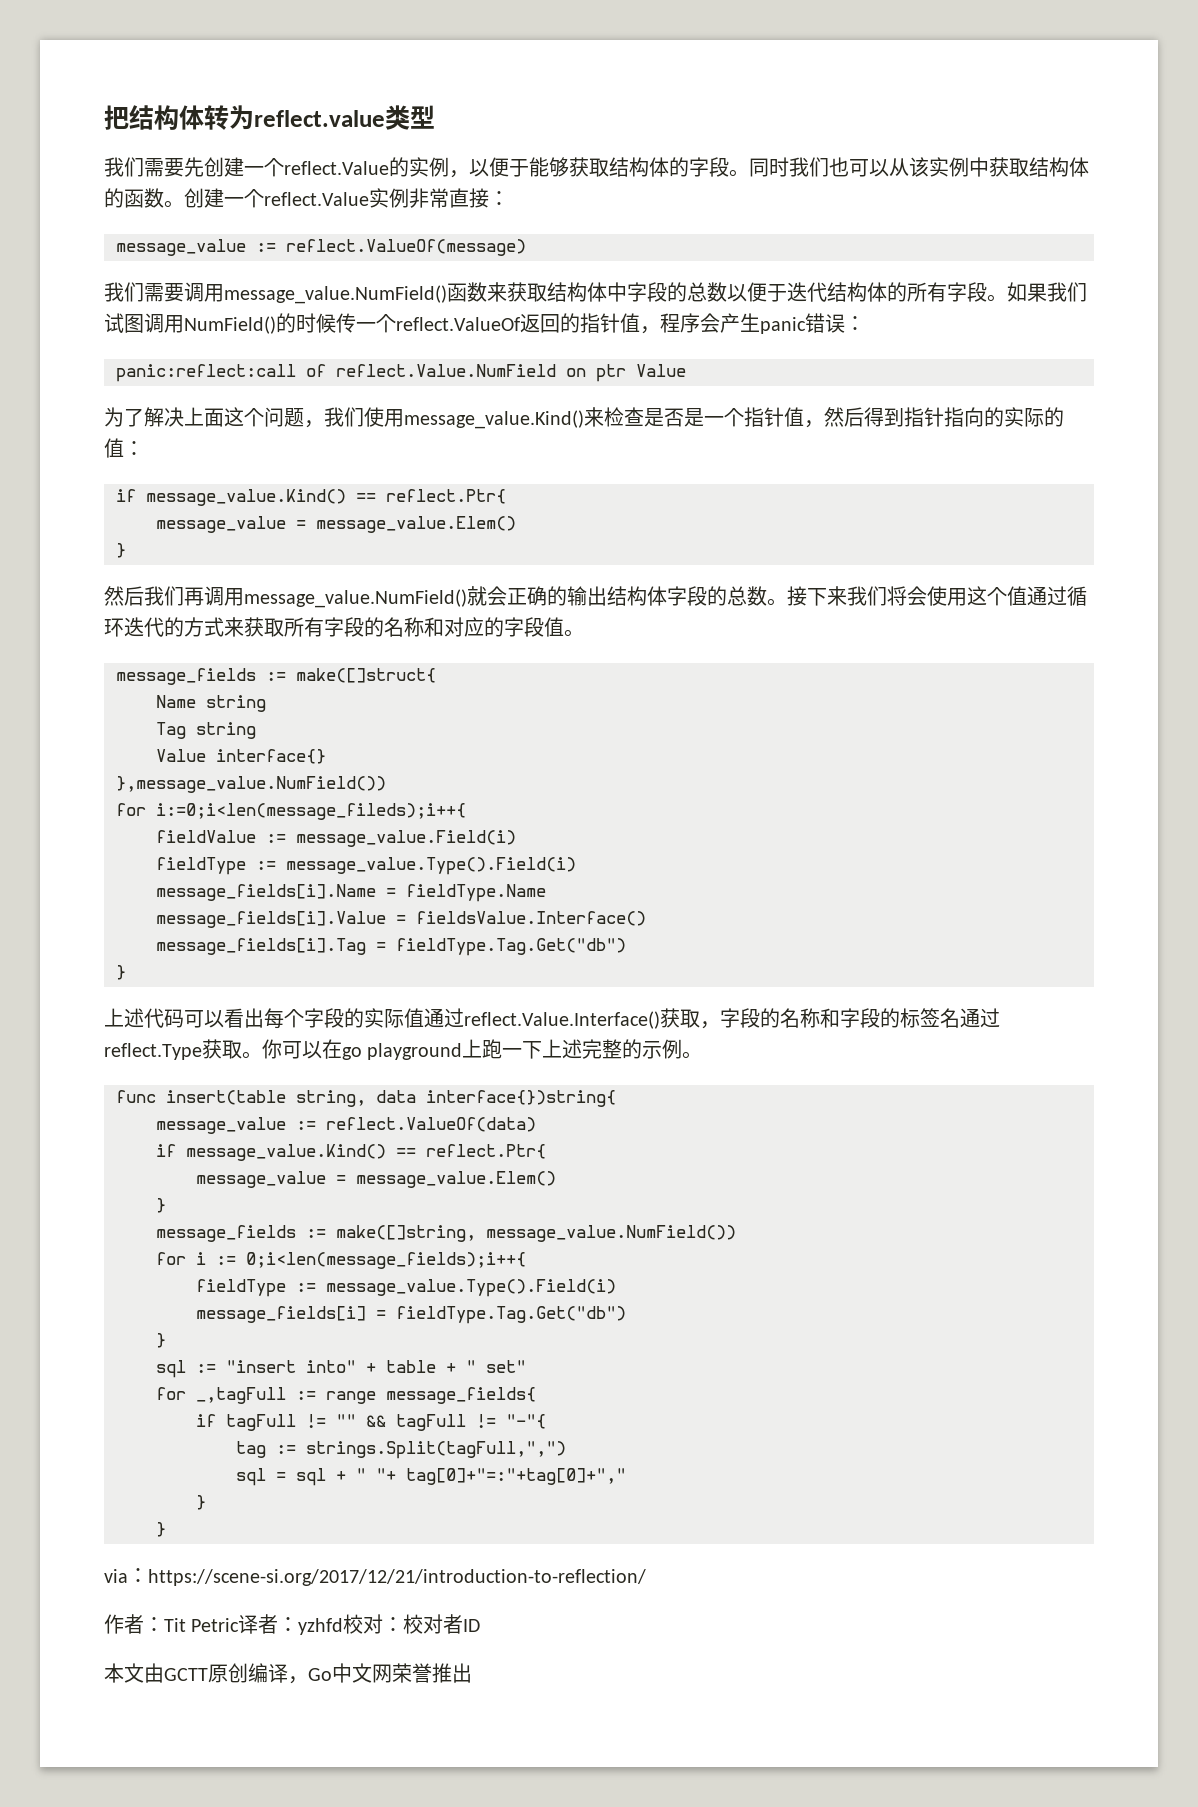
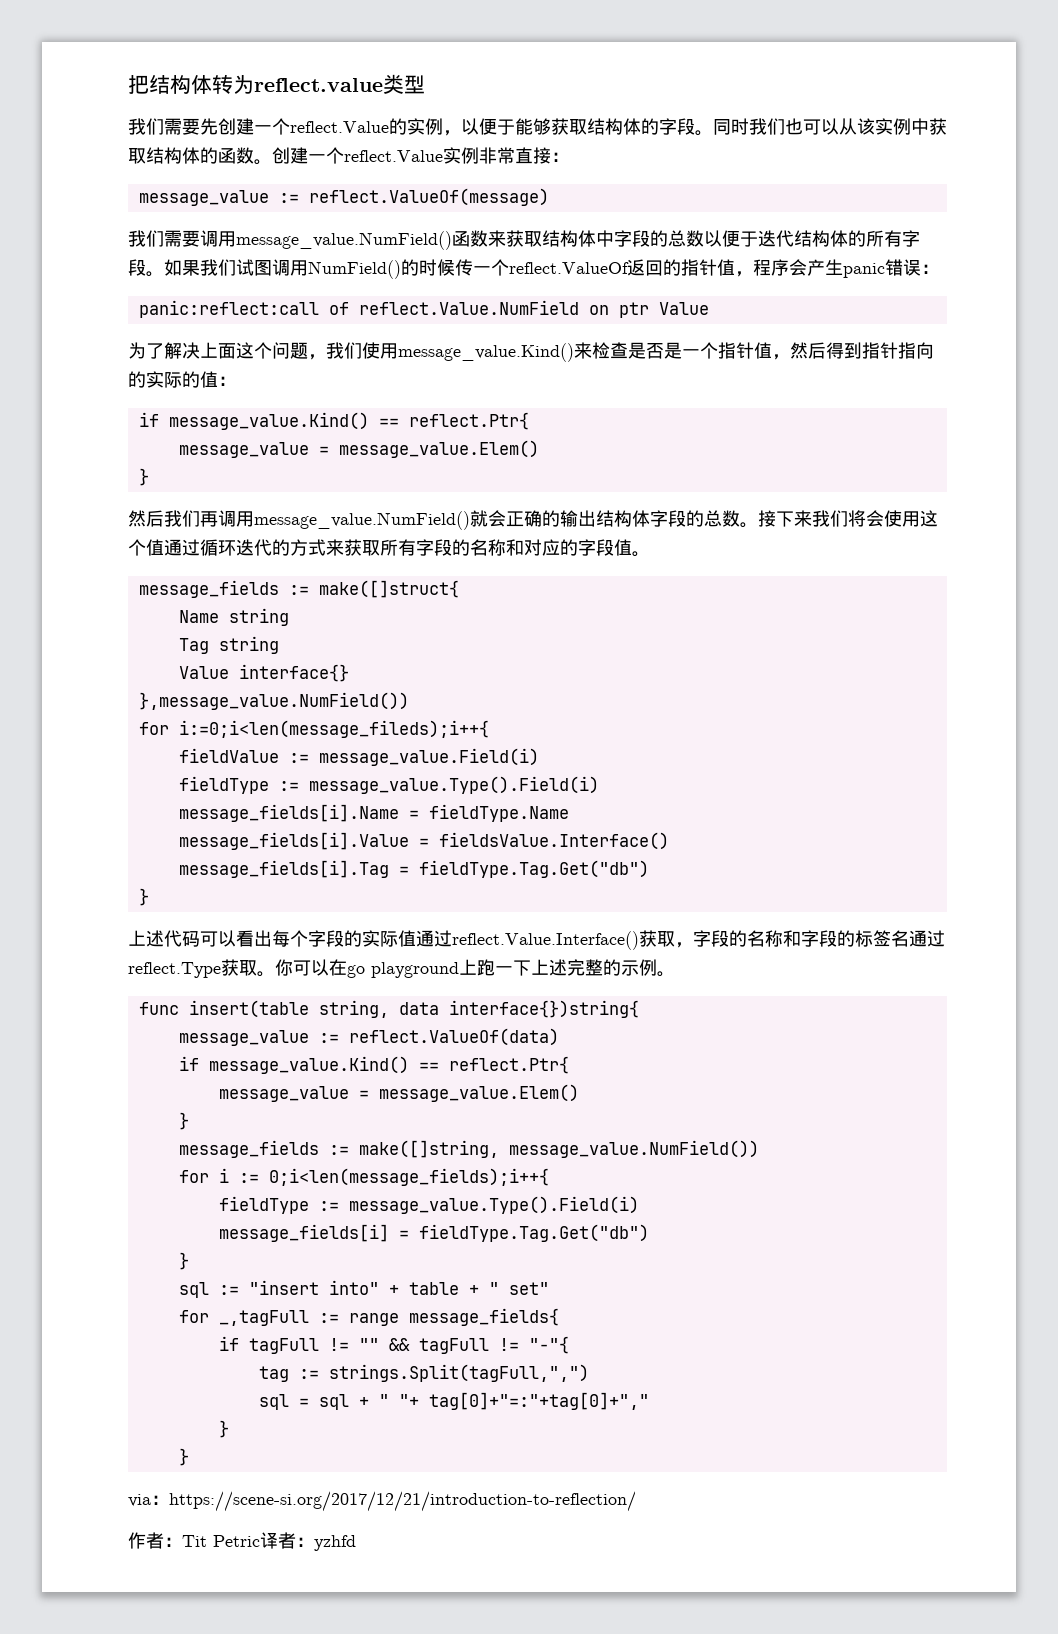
- 作者：Tit Petric译者：yzhfd校对：校对者ID
- 本文由GCTT原创编译，Go中文网荣誉推出
+ 作者：Tit Petric译者：yzhfd

